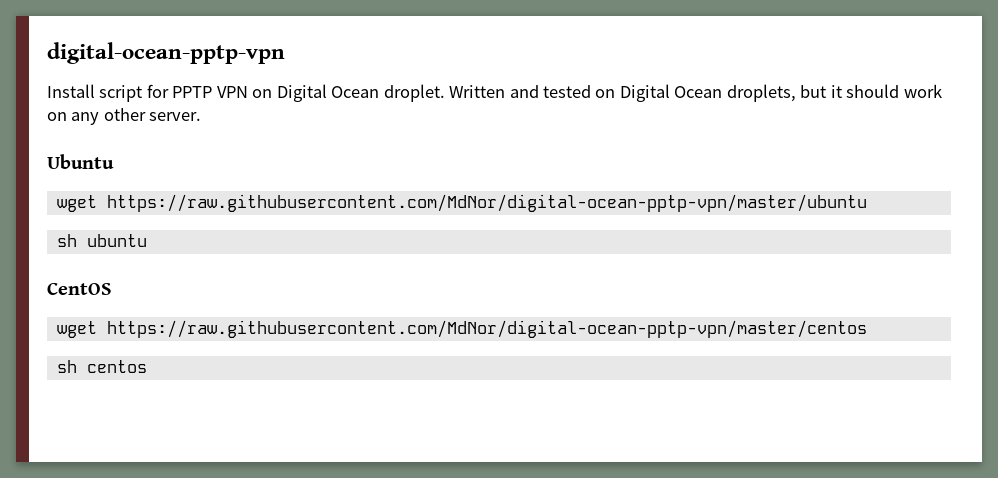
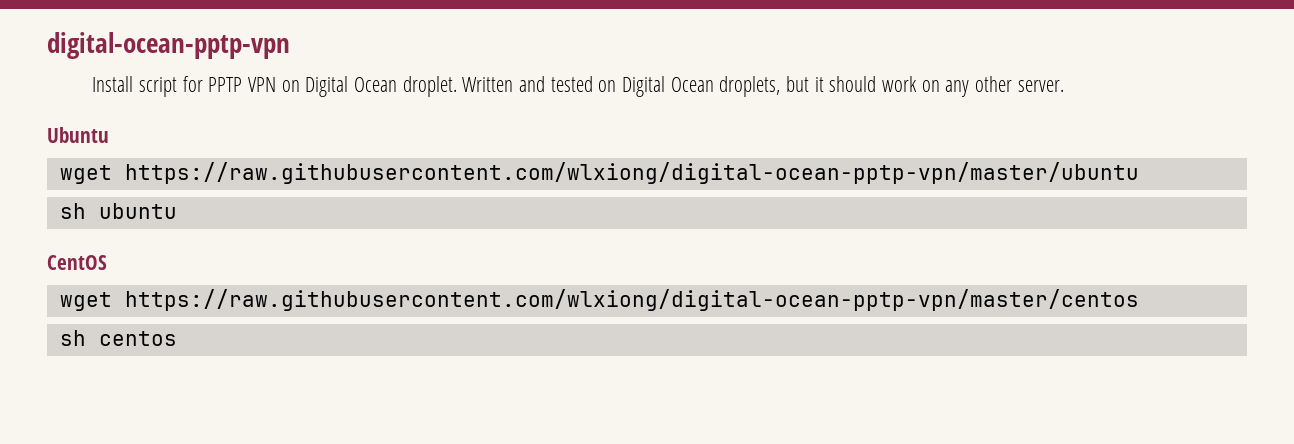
- wget https://raw.githubusercontent.com/MdNor/digital-ocean-pptp-vpn/master/ubuntu
+ wget https://raw.githubusercontent.com/wlxiong/digital-ocean-pptp-vpn/master/ubuntu
- wget https://raw.githubusercontent.com/MdNor/digital-ocean-pptp-vpn/master/centos
+ wget https://raw.githubusercontent.com/wlxiong/digital-ocean-pptp-vpn/master/centos

